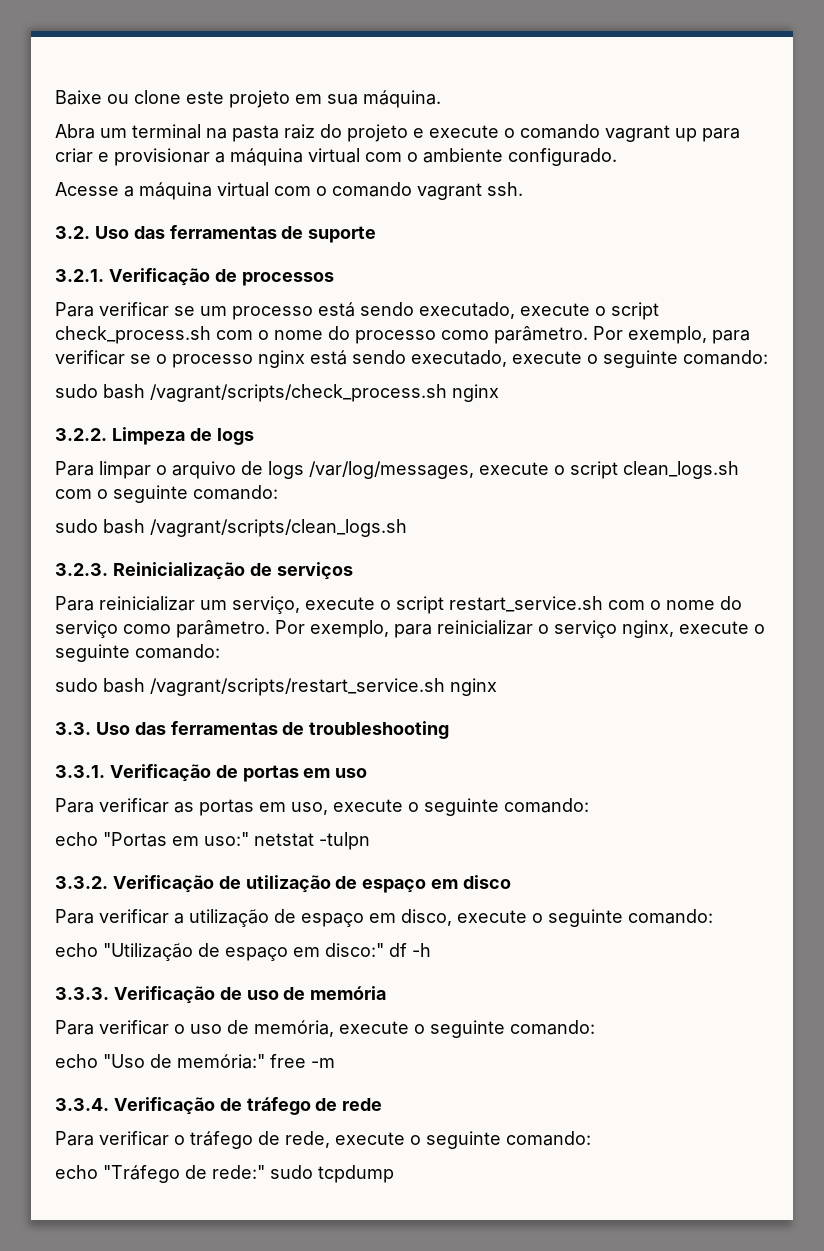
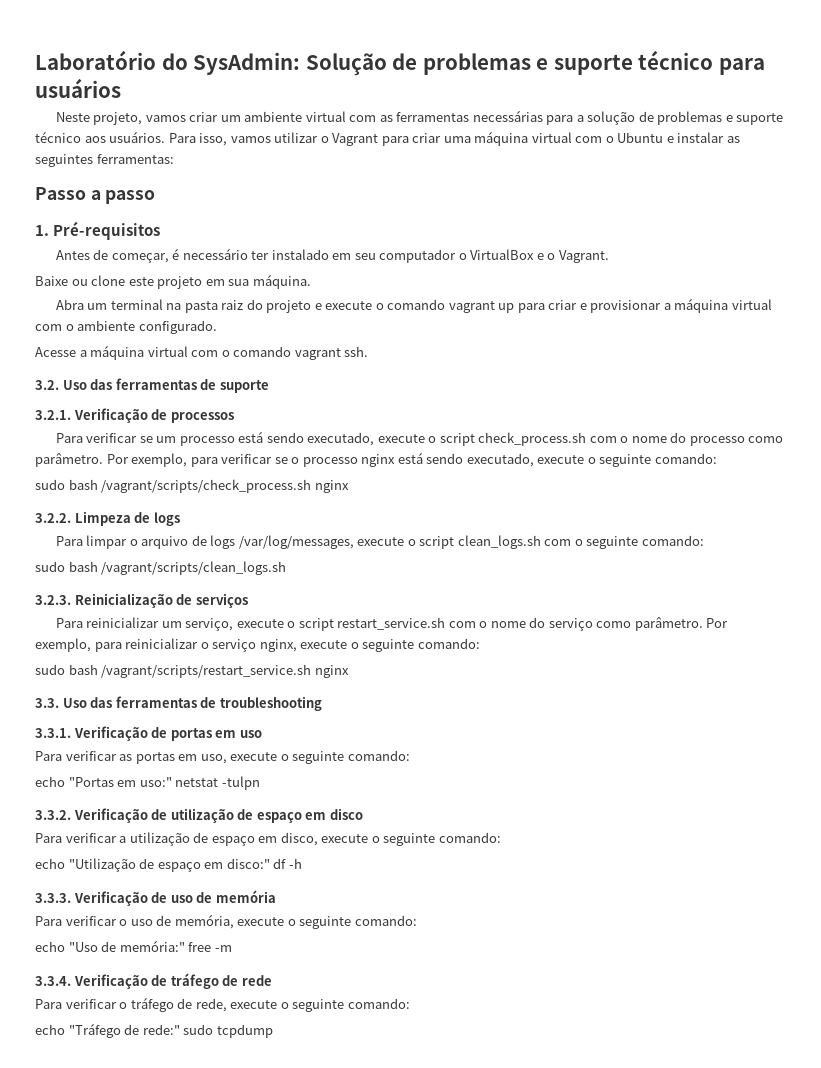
+ Laboratório do SysAdmin: Solução de problemas e suporte técnico para usuários
+ Neste projeto, vamos criar um ambiente virtual com as ferramentas necessárias para a solução de problemas e suporte técnico aos usuários. Para isso, vamos utilizar o Vagrant para criar uma máquina virtual com o Ubuntu e instalar as seguintes ferramentas:
+ Passo a passo
+ 1. Pré-requisitos
+ Antes de começar, é necessário ter instalado em seu computador o VirtualBox e o Vagrant.

